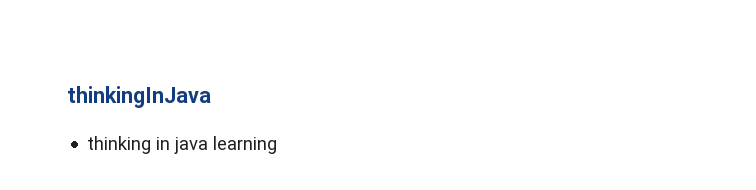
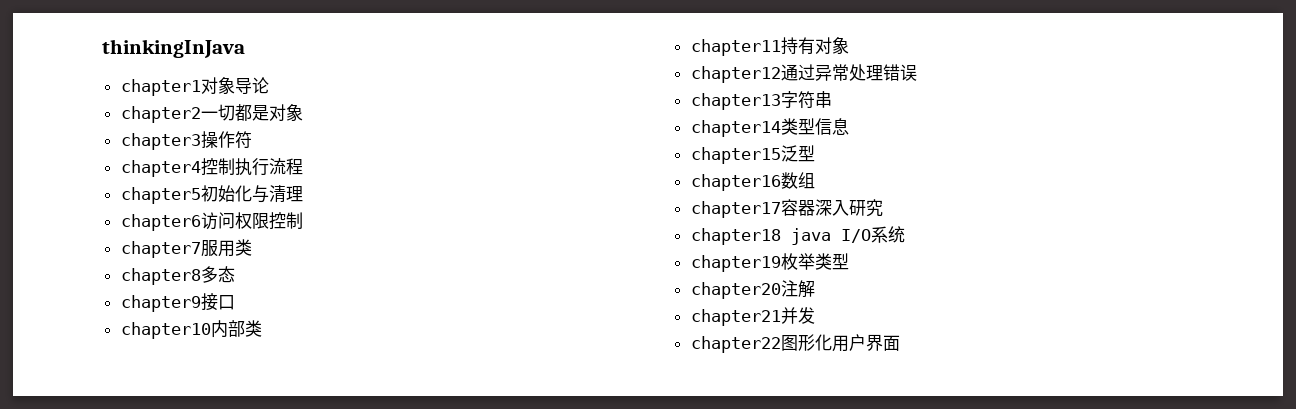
- thinking in java learning
+ chapter1对象导论
+ chapter2一切都是对象
+ chapter3操作符
+ chapter4控制执行流程
+ chapter5初始化与清理
+ chapter6访问权限控制
+ chapter7服用类
+ chapter8多态
+ chapter9接口
+ chapter10内部类
+ chapter11持有对象
+ chapter12通过异常处理错误
+ chapter13字符串
+ chapter14类型信息
+ chapter15泛型
+ chapter16数组
+ chapter17容器深入研究
+ chapter18 java I/O系统
+ chapter19枚举类型
+ chapter20注解
+ chapter21并发
+ chapter22图形化用户界面

